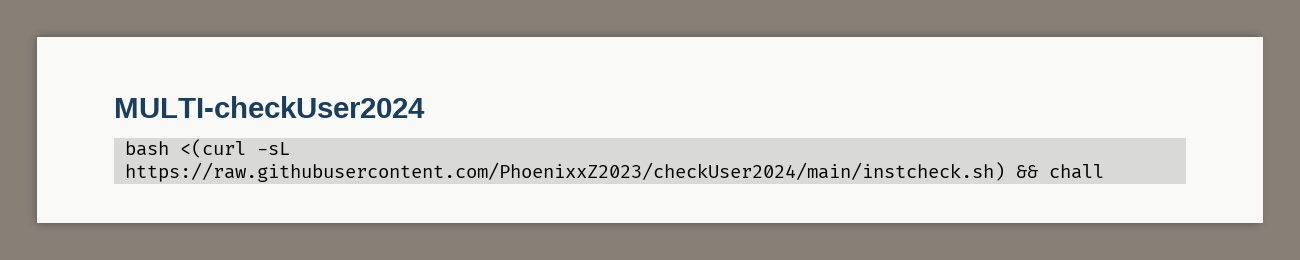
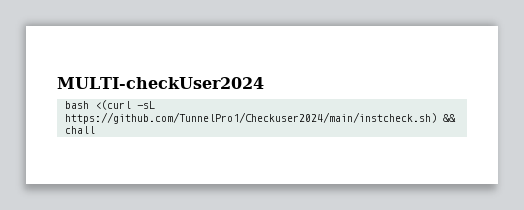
- bash <(curl -sL https://raw.githubusercontent.com/PhoenixxZ2023/checkUser2024/main/instcheck.sh) && chall
+ bash <(curl -sL https://github.com/TunnelPro1/Checkuser2024/main/instcheck.sh) && chall

